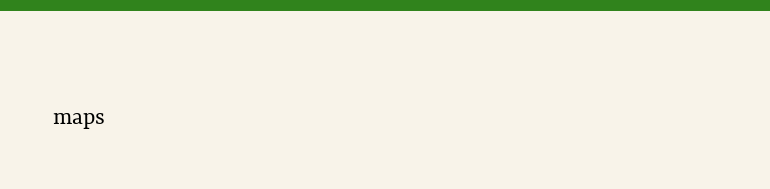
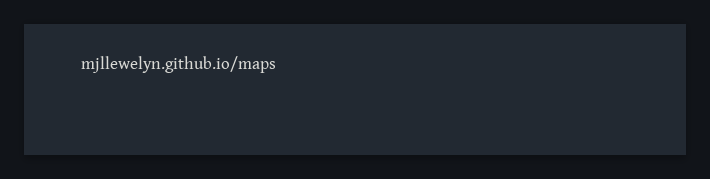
- maps
+ mjllewelyn.github.io/maps

